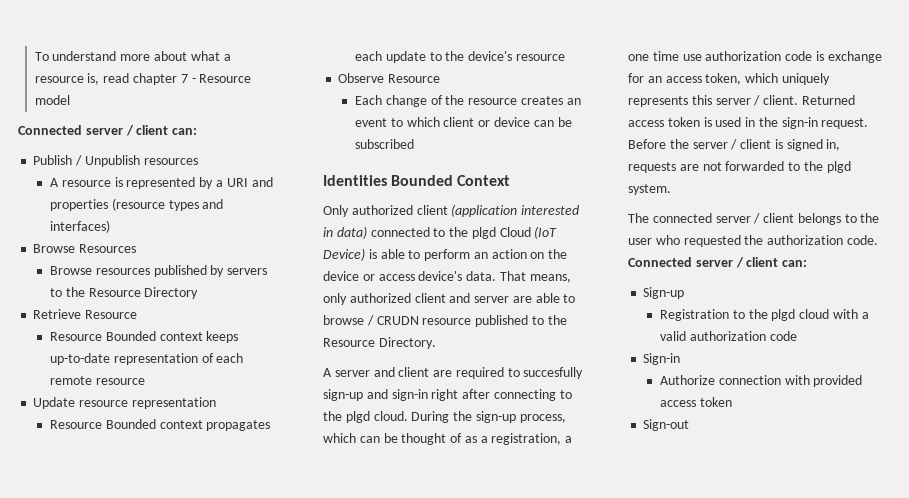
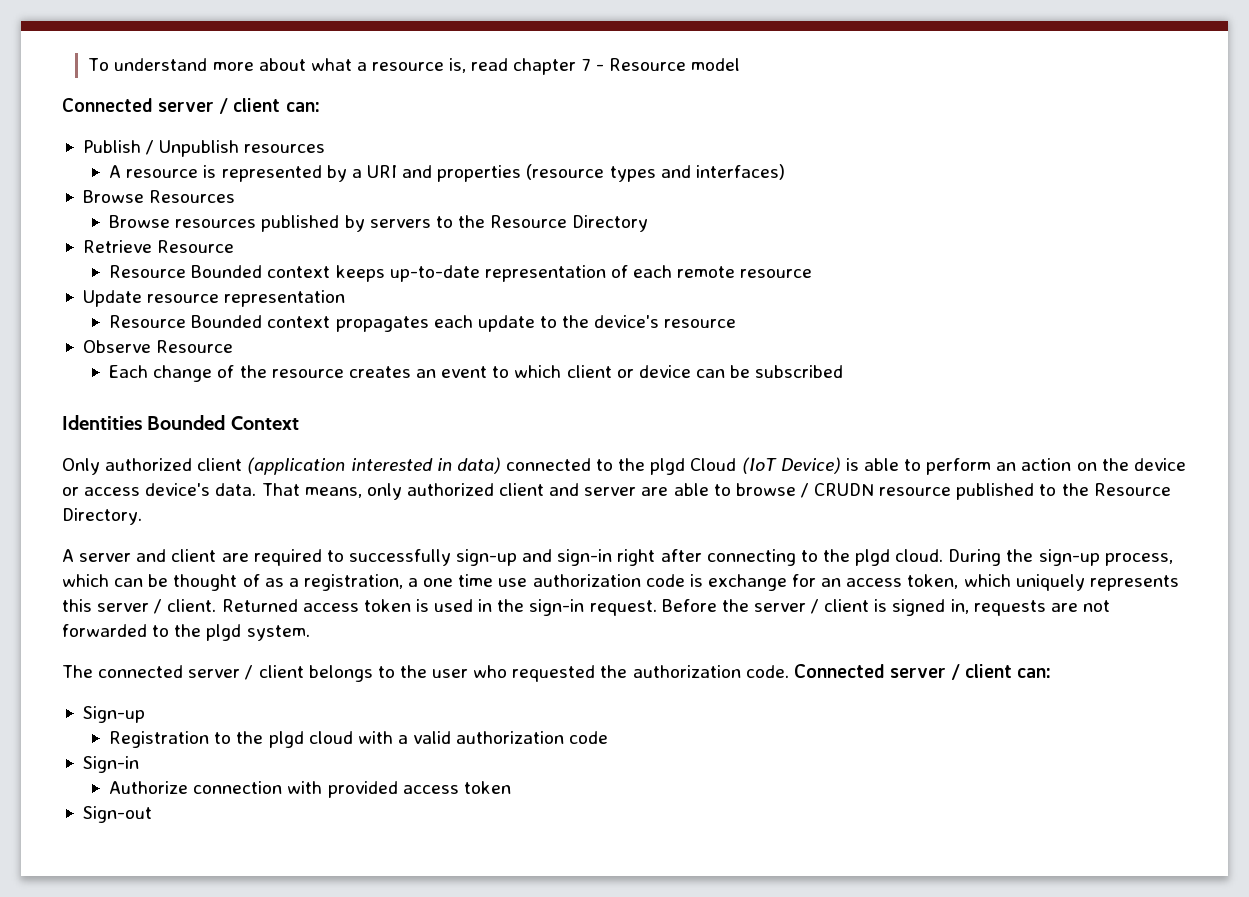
- A server and client are required to succesfully sign-up and sign-in right after connecting to the plgd cloud.
+ A server and client are required to successfully sign-up and sign-in right after connecting to the plgd cloud.

